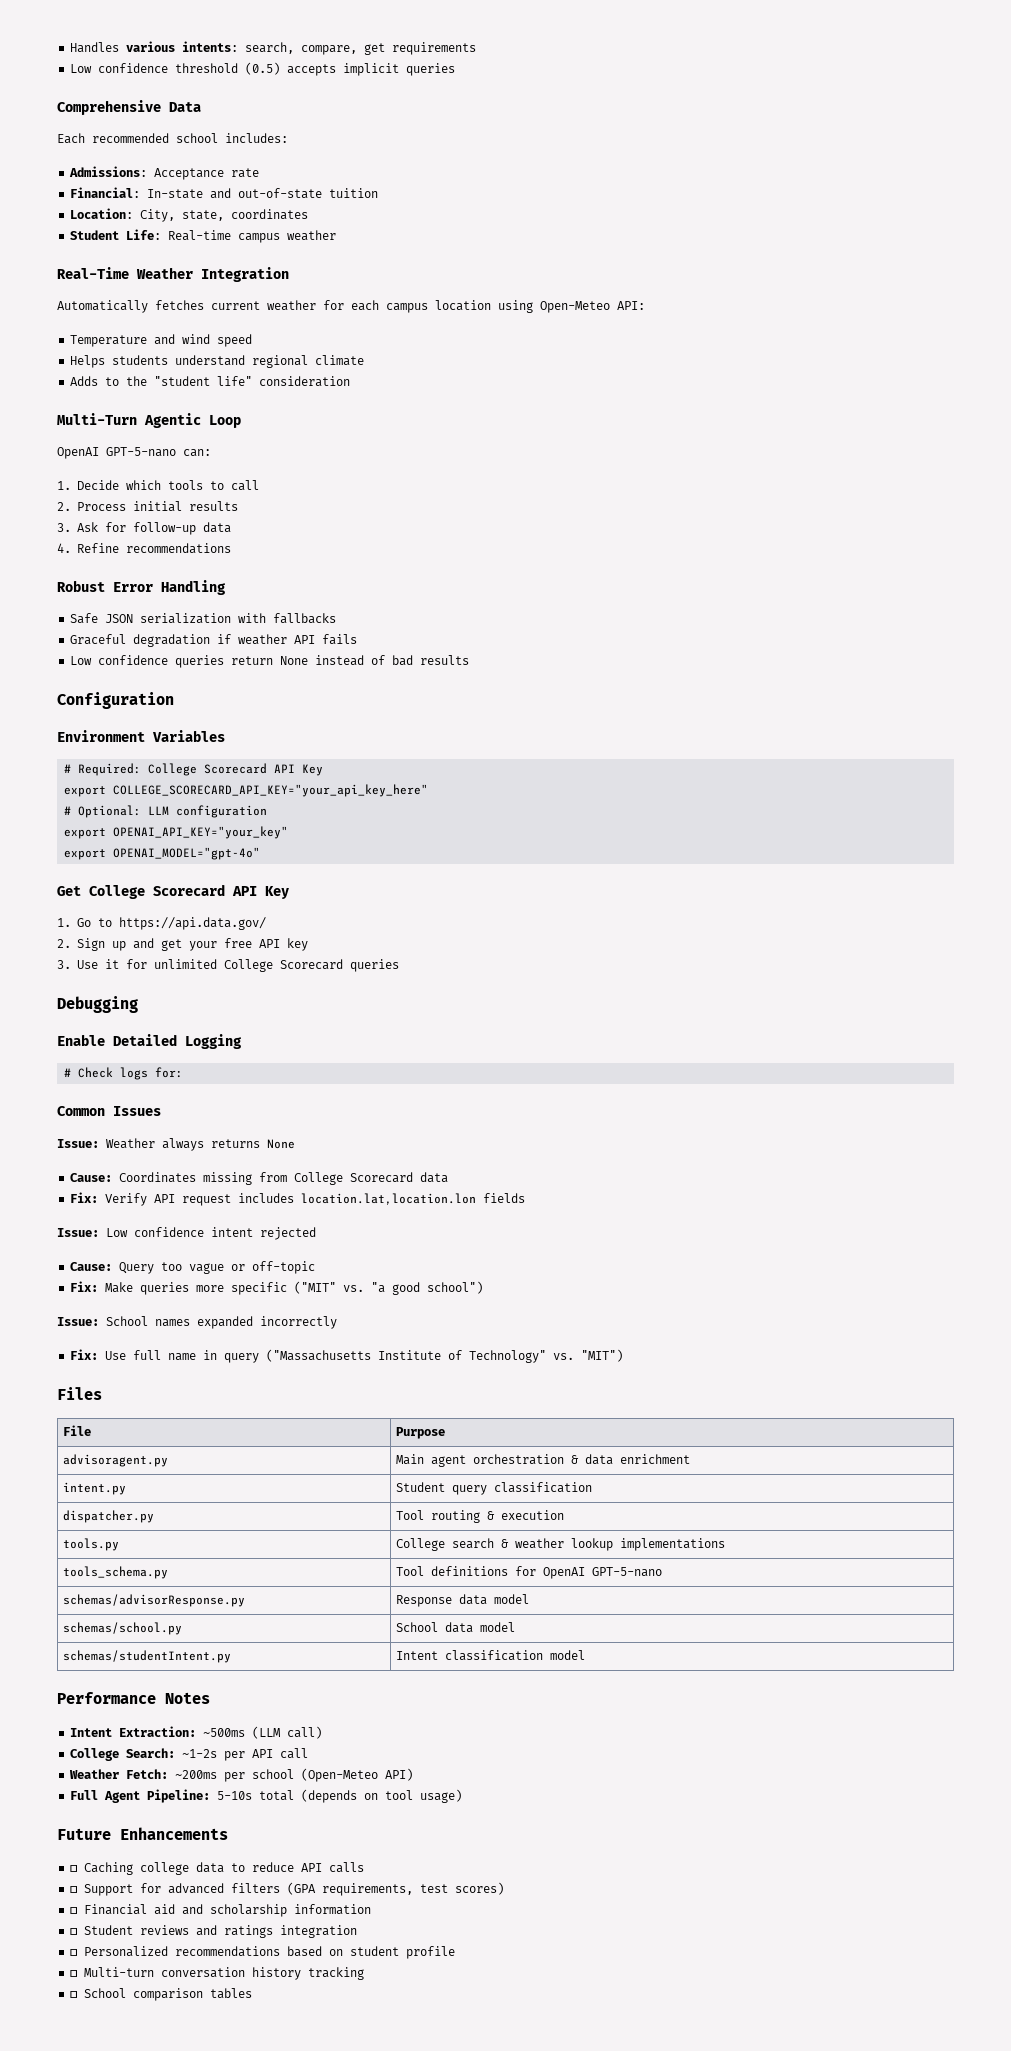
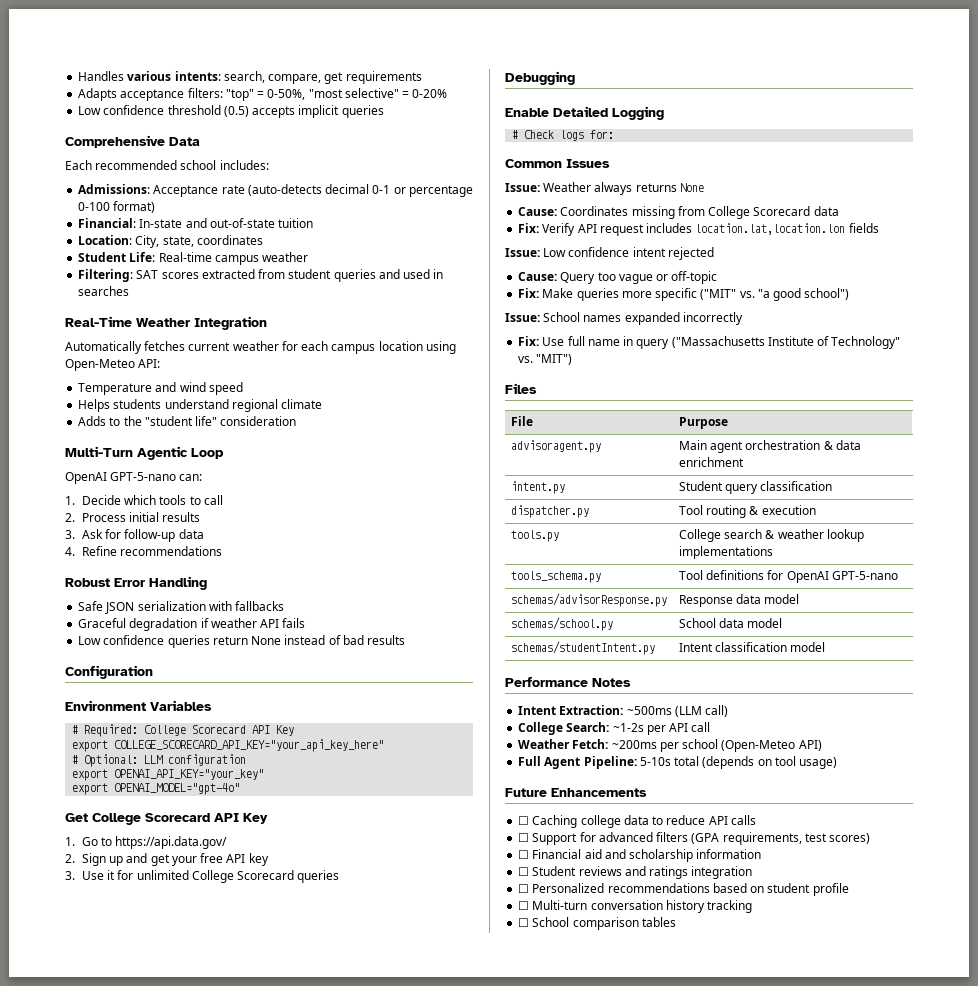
+ Adapts acceptance filters: "top" = 0-50%, "most selective" = 0-20%
- Admissions: Acceptance rate
+ Admissions: Acceptance rate (auto-detects decimal 0-1 or percentage 0-100 format)
+ Filtering: SAT scores extracted from student queries and used in searches

